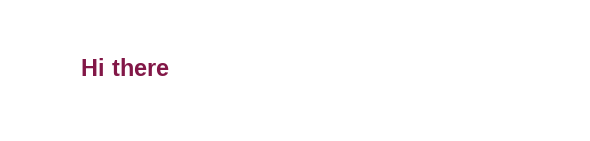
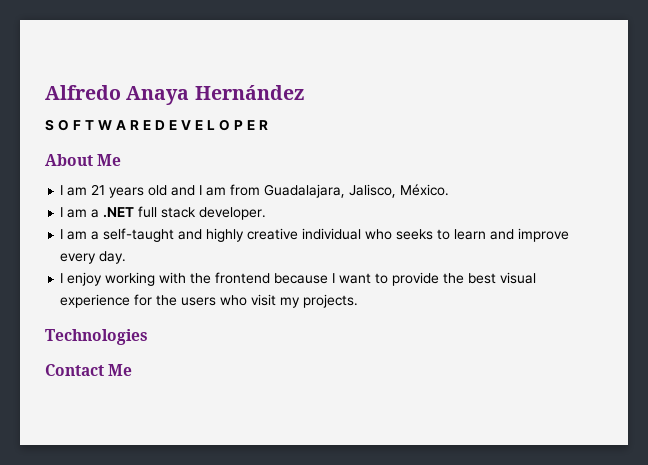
- Hi there
+ Alfredo Anaya Hernández
+ S O F T W A R E D E V E L O P E R
+ About Me
+ I am 21 years old and I am from Guadalajara, Jalisco, México.
+ I am a .NET full stack developer.
+ I am a self-taught and highly creative individual who seeks to learn and improve every day.
+ I enjoy working with the frontend because I want to provide the best visual experience for the users who visit my projects.
+ Technologies
+ Contact Me

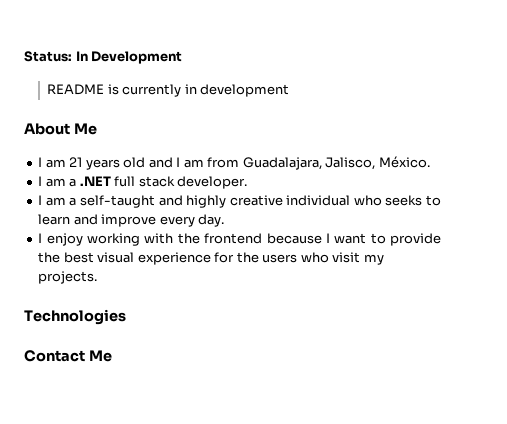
- Alfredo Anaya Hernández
- S O F T W A R E D E V E L O P E R
+ Status: In Development
+ README is currently in development

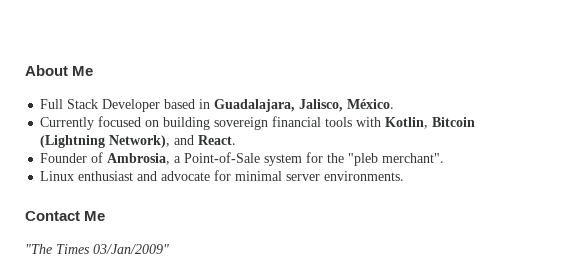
- Status: In Development
- README is currently in development
  About Me
- I am 21 years old and I am from Guadalajara, Jalisco, México.
- I am a .NET full stack developer.
- I am a self-taught and highly creative individual who seeks to learn and improve every day.
- I enjoy working with the frontend because I want to provide the best visual experience for the users who visit my projects.
- Technologies
+ Full Stack Developer based in Guadalajara, Jalisco, México.
+ Currently focused on building sovereign financial tools with Kotlin, Bitcoin (Lightning Network), and React.
+ Founder of Ambrosia, a Point-of-Sale system for the "pleb merchant".
+ Linux enthusiast and advocate for minimal server environments.
+ "The Times 03/Jan/2009"

